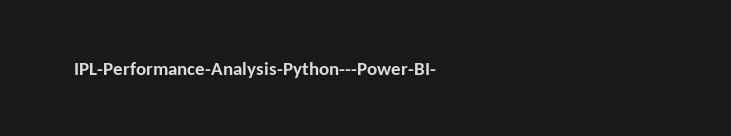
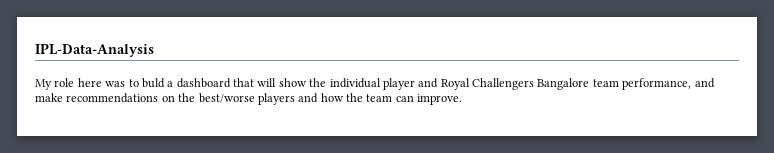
- IPL-Performance-Analysis-Python---Power-BI-
+ IPL-Data-Analysis
+ My role here was to buld a dashboard that will show the individual player and Royal Challengers Bangalore team performance, and make recommendations on the best/worse players and how the team can improve.

